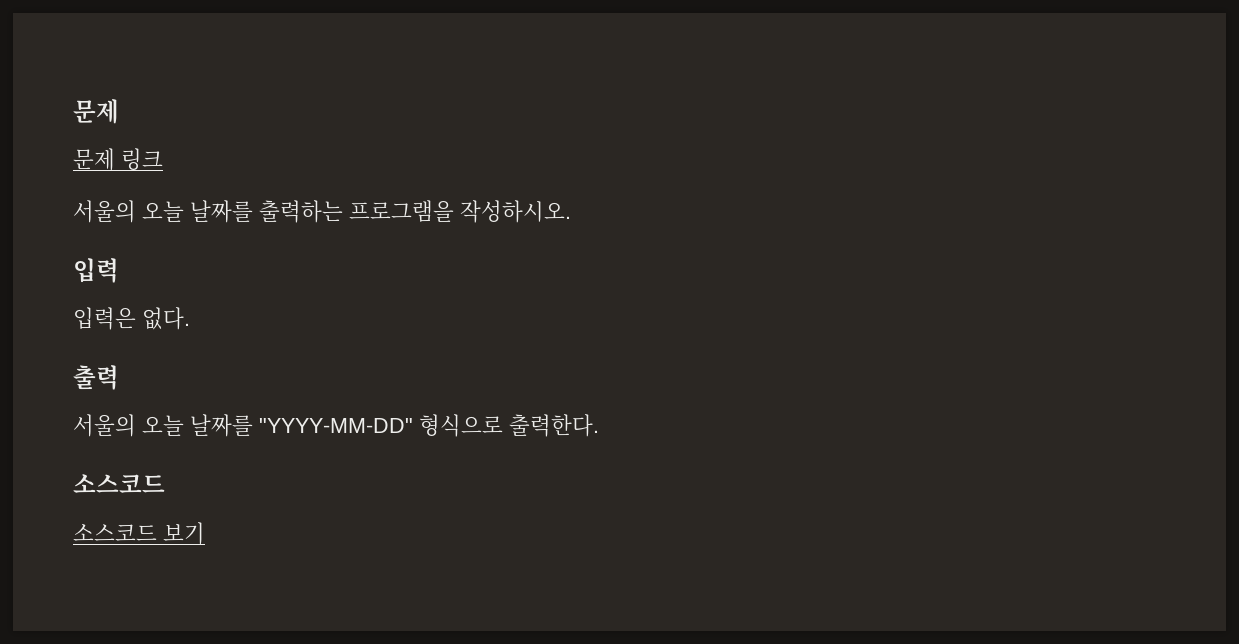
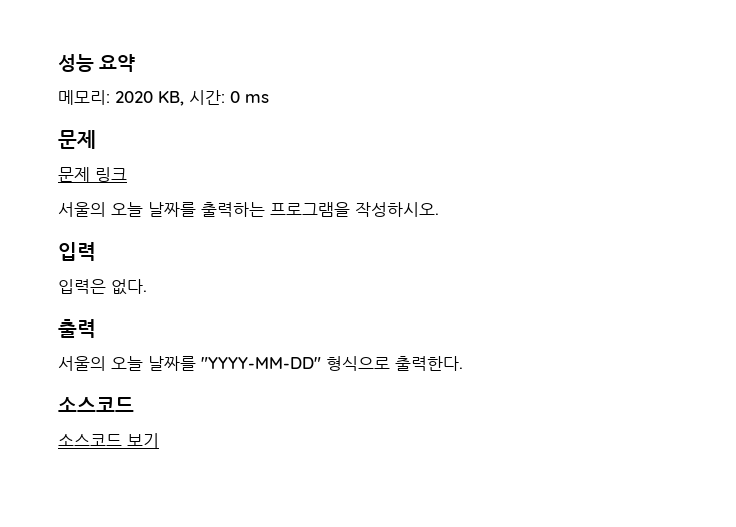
+ 성능 요약
+ 메모리: 2020 KB, 시간: 0 ms

